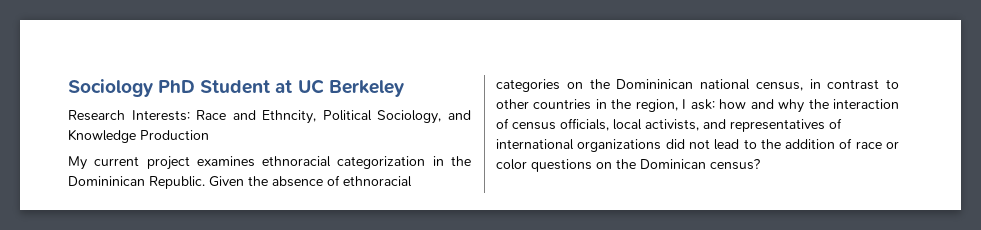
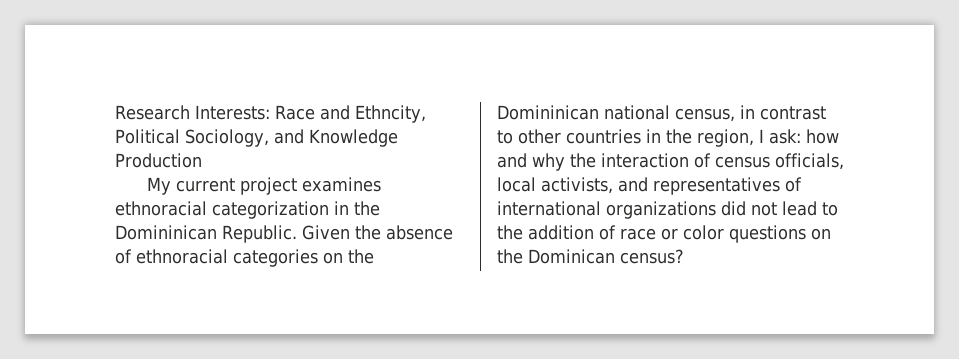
- Sociology PhD Student at UC Berkeley

